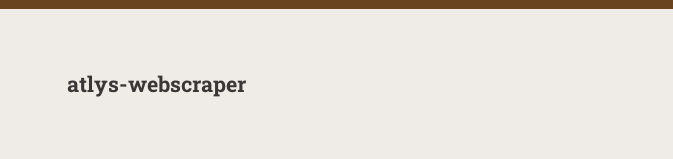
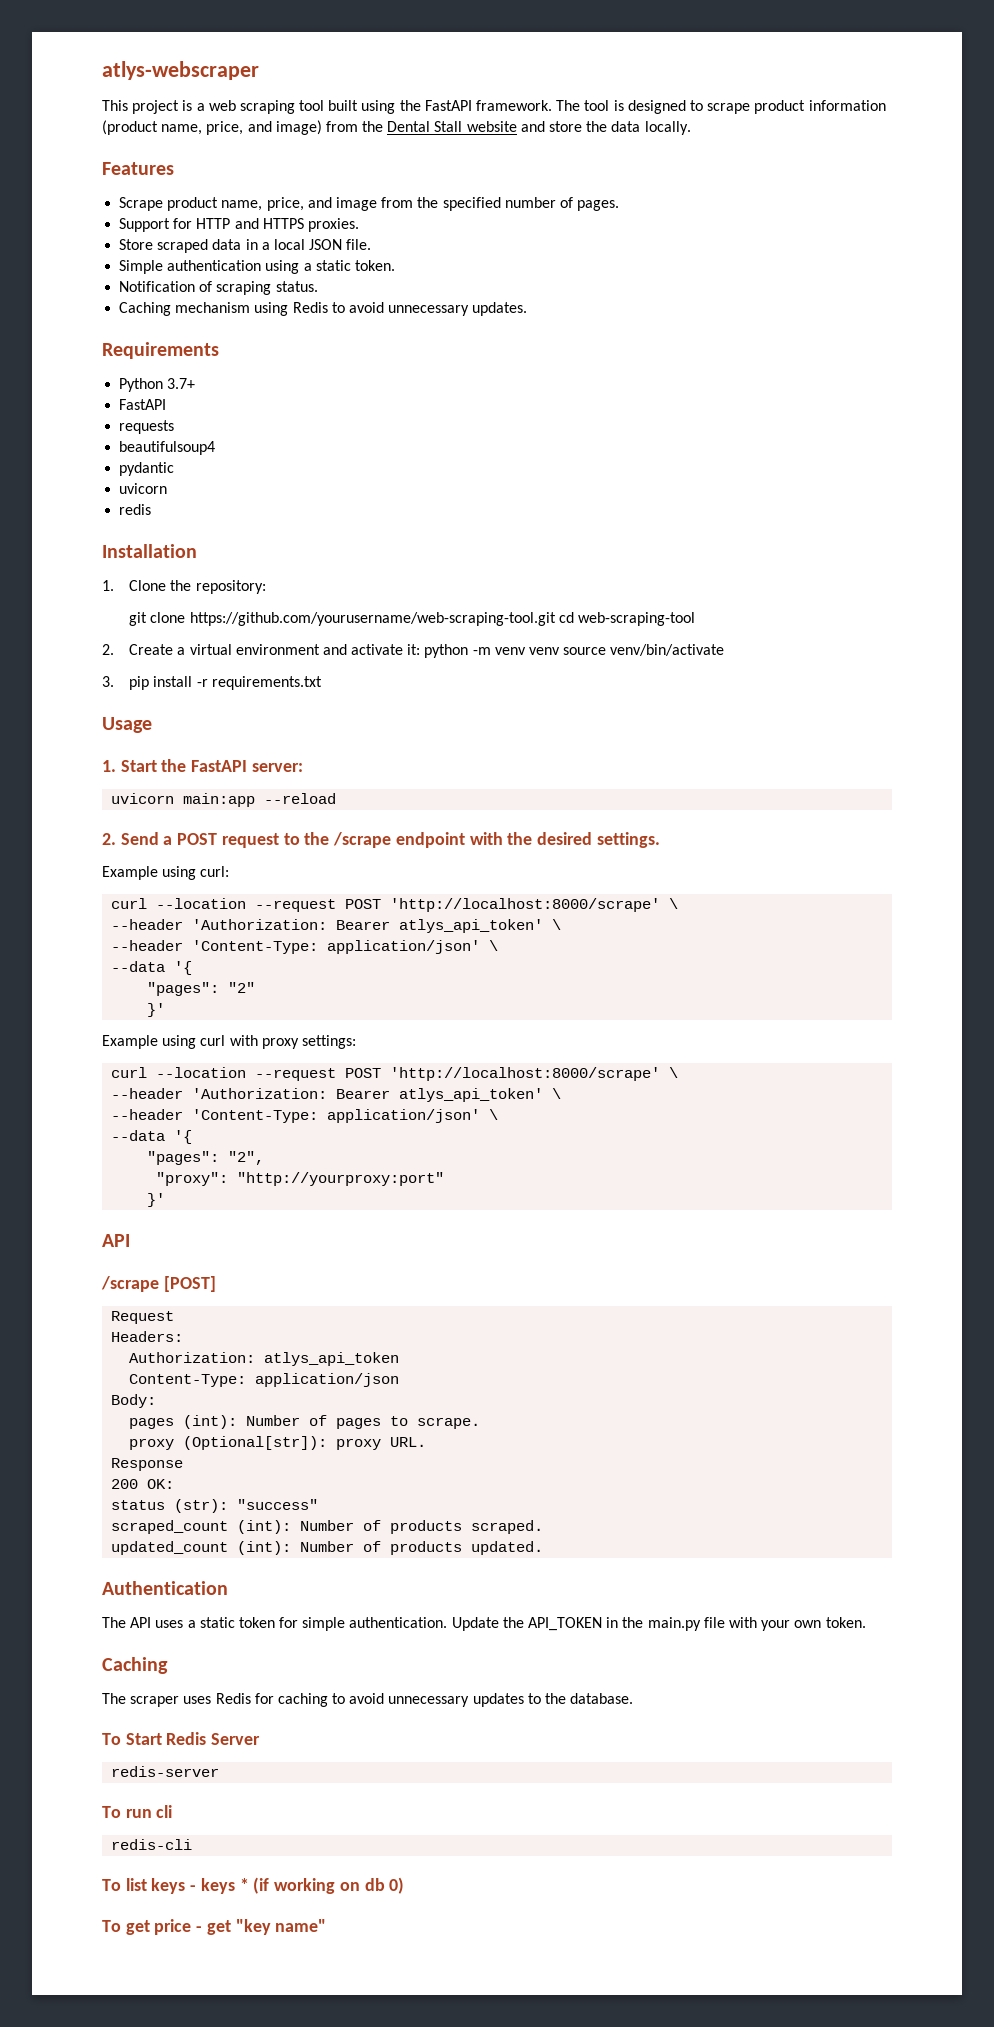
+ This project is a web scraping tool built using the FastAPI framework. The tool is designed to scrape product information (product name, price, and image) from the Dental Stall website and store the data locally.
+ Features
+ Scrape product name, price, and image from the specified number of pages.
+ Support for HTTP and HTTPS proxies.
+ Store scraped data in a local JSON file.
+ Simple authentication using a static token.
+ Notification of scraping status.
+ Caching mechanism using Redis to avoid unnecessary updates.
+ Requirements
+ Python 3.7+
+ FastAPI
+ requests
+ beautifulsoup4
+ pydantic
+ uvicorn
+ redis
+ Installation
+ 1. Clone the repository:
+ git clone https://github.com/yourusername/web-scraping-tool.git cd web-scraping-tool
+ 2. Create a virtual environment and activate it: python -m venv venv source venv/bin/activate
+ 3. pip install -r requirements.txt
+ Usage
+ 1. Start the FastAPI server:
+ uvicorn main:app --reload
+ 2. Send a POST request to the /scrape endpoint with the desired settings.
+ Example using curl:
+ curl --location --request POST 'http://localhost:8000/scrape' \
+ --header 'Authorization: Bearer atlys_api_token' \
+ --header 'Content-Type: application/json' \
+ --data '{
+ "pages": "2"
+ }'
+ Example using curl with proxy settings:
+ curl --location --request POST 'http://localhost:8000/scrape' \
+ --header 'Authorization: Bearer atlys_api_token' \
+ --header 'Content-Type: application/json' \
+ --data '{
+ "pages": "2",
+ "proxy": "http://yourproxy:port"
+ }'
+ API
+ /scrape [POST]
+ Request
+ Headers:
+ Authorization: atlys_api_token
+ Content-Type: application/json
+ Body:
+ pages (int): Number of pages to scrape.
+ proxy (Optional[str]): proxy URL.
+ Response
+ 200 OK:
+ status (str): "success"
+ scraped_count (int): Number of products scraped.
+ updated_count (int): Number of products updated.
+ Authentication
+ The API uses a static token for simple authentication. Update the API_TOKEN in the main.py file with your own token.
+ Caching
+ The scraper uses Redis for caching to avoid unnecessary updates to the database.
+ To Start Redis Server
+ redis-server
+ To run cli
+ redis-cli
+ To list keys - keys * (if working on db 0)
+ To get price - get "key name"

